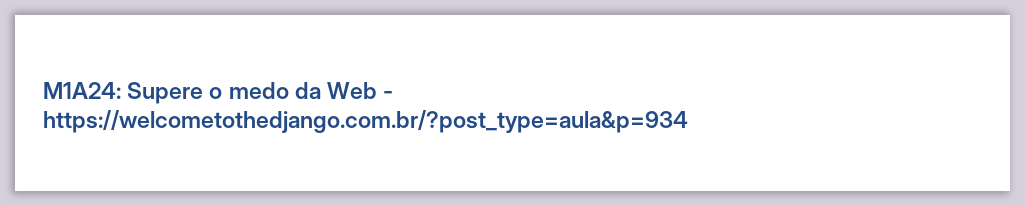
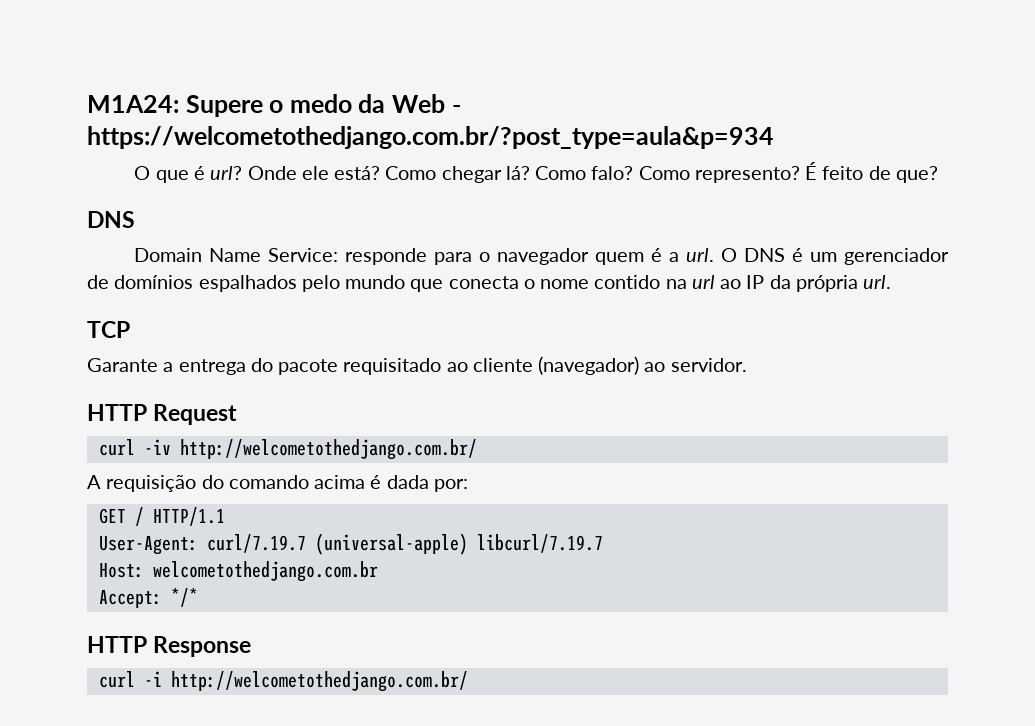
+ O que é url? Onde ele está? Como chegar lá? Como falo? Como represento? É feito de que?
+ DNS
+ Domain Name Service: responde para o navegador quem é a url. O DNS é um gerenciador de domínios espalhados pelo mundo que conecta o nome contido na url ao IP da própria url.
+ TCP
+ Garante a entrega do pacote requisitado ao cliente (navegador) ao servidor.
+ HTTP Request
+ curl -iv http://welcometothedjango.com.br/
+ A requisição do comando acima é dada por:
+ GET / HTTP/1.1
+ User-Agent: curl/7.19.7 (universal-apple) libcurl/7.19.7
+ Host: welcometothedjango.com.br
+ Accept: */*
+ HTTP Response
+ curl -i http://welcometothedjango.com.br/

